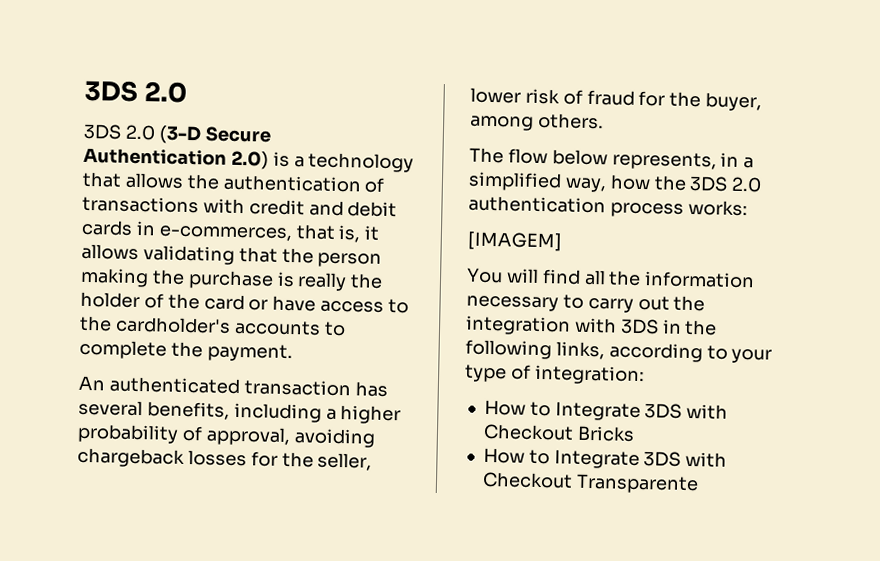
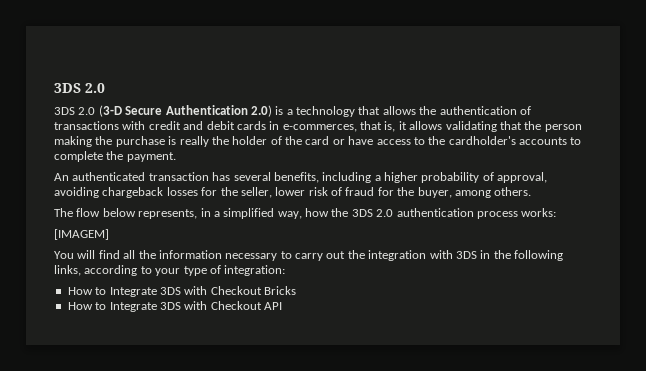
- How to Integrate 3DS with Checkout Transparente
+ How to Integrate 3DS with Checkout API

